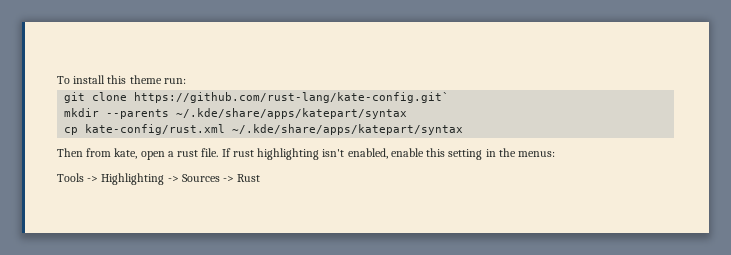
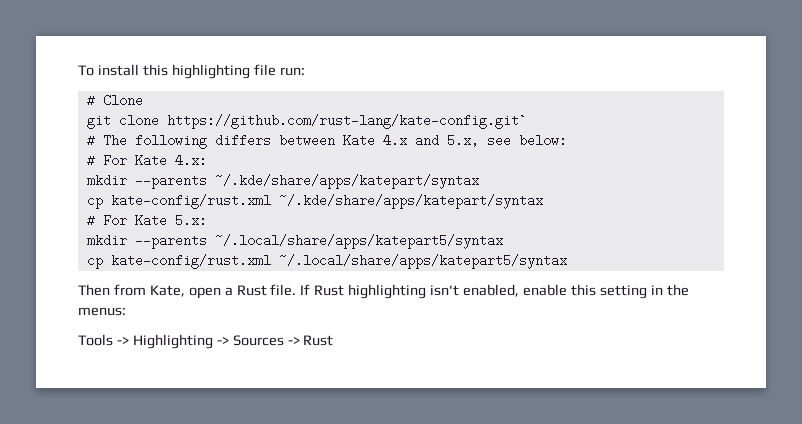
- To install this theme run:
+ To install this highlighting file run:
+ # Clone
+ # The following differs between Kate 4.x and 5.x, see below:
+ # For Kate 4.x:
+ # For Kate 5.x:
+ mkdir --parents ~/.local/share/apps/katepart5/syntax
+ cp kate-config/rust.xml ~/.local/share/apps/katepart5/syntax
- Then from kate, open a rust file.
+ Then from Kate, open a Rust file.
- If rust highlighting isn't enabled, enable this setting in the menus:
+ If Rust highlighting isn't enabled, enable this setting in the menus:

